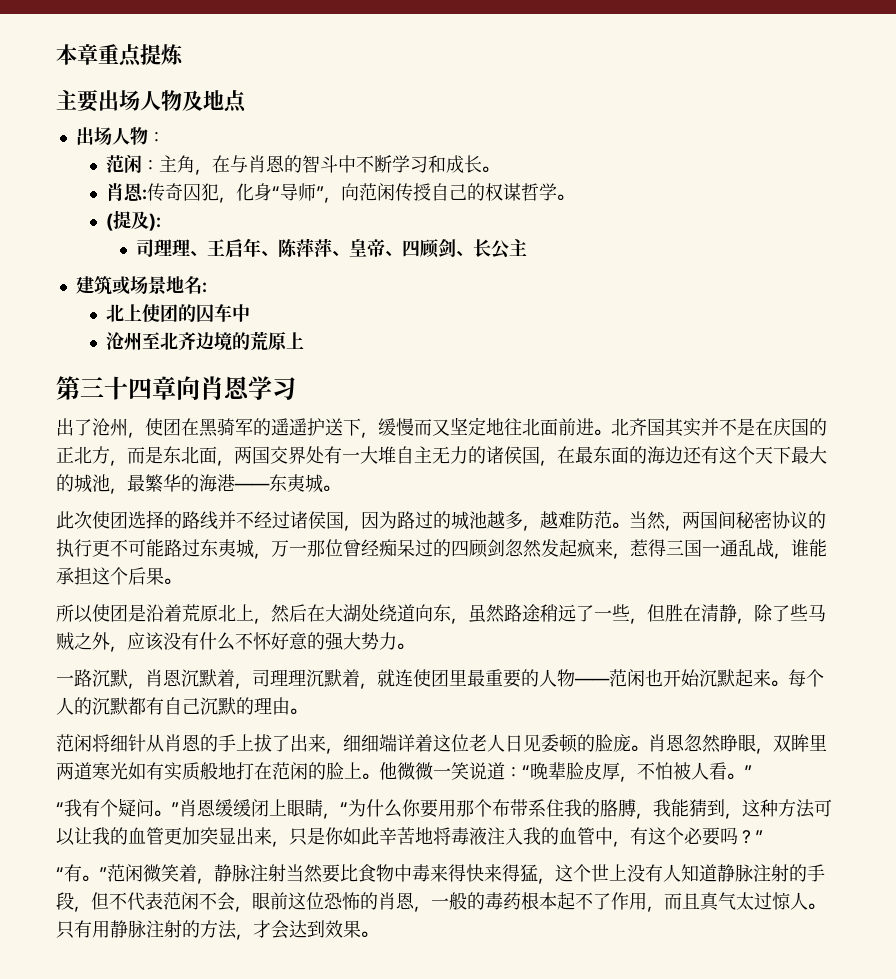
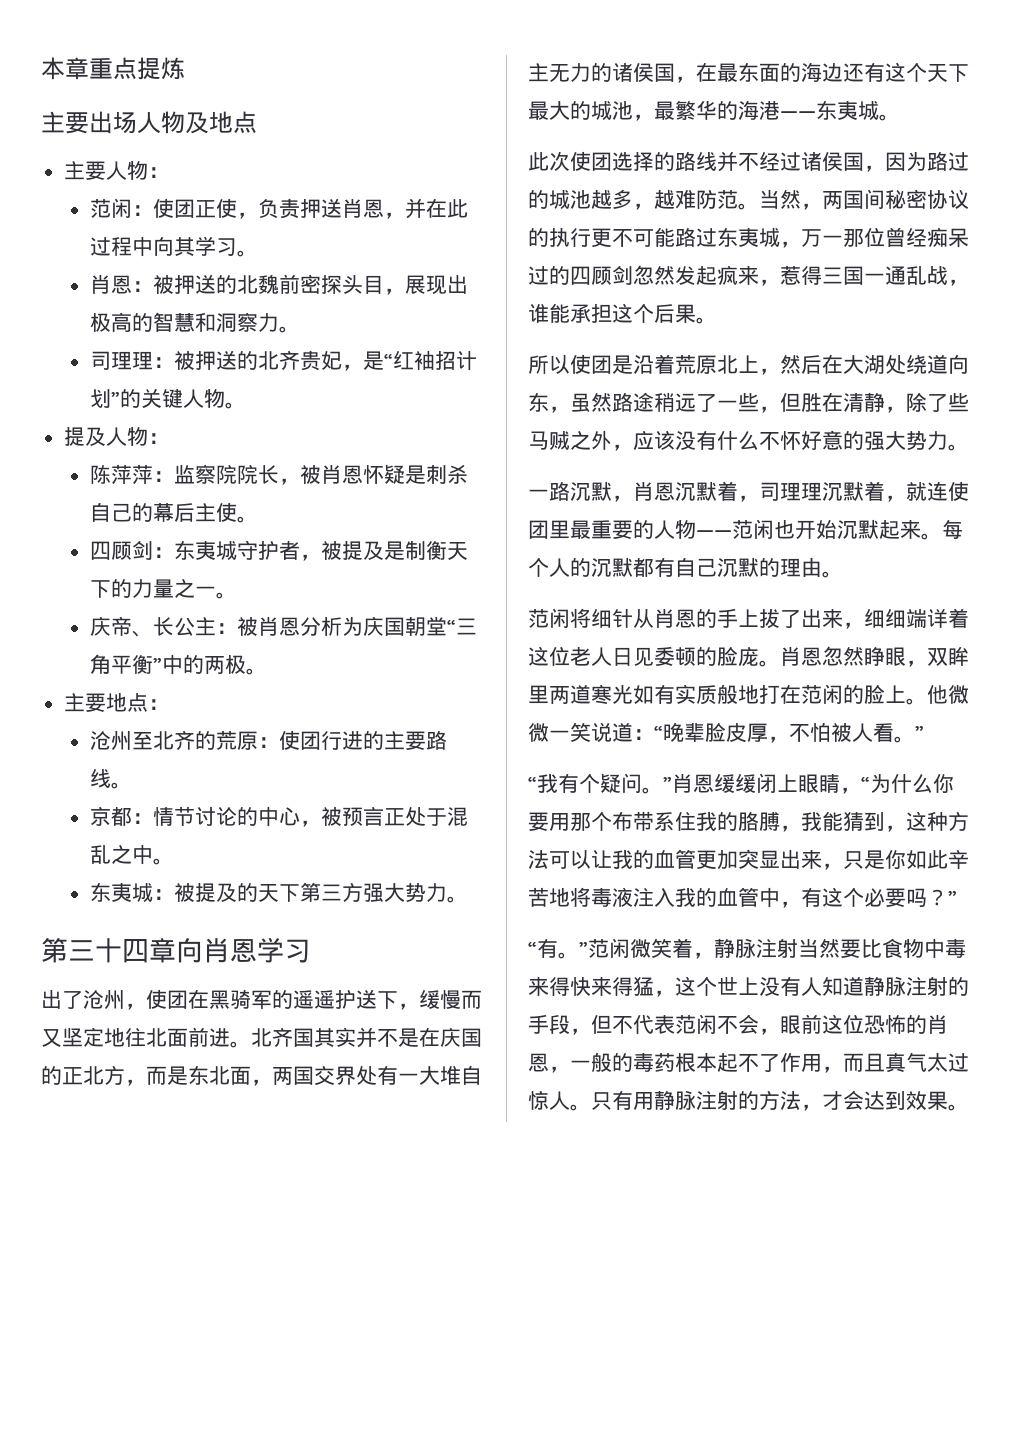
- 出场人物：
+ 主要人物：
- 范闲：主角，在与肖恩的智斗中不断学习和成长。
- 肖恩:传奇囚犯，化身“导师”，向范闲传授自己的权谋哲学。
- (提及):
- 司理理、王启年、陈萍萍、皇帝、四顾剑、长公主
- 建筑或场景地名:
- 北上使团的囚车中
- 沧州至北齐边境的荒原上
+ 范闲：使团正使，负责押送肖恩，并在此过程中向其学习。
+ 肖恩：被押送的北魏前密探头目，展现出极高的智慧和洞察力。
+ 司理理：被押送的北齐贵妃，是“红袖招计划”的关键人物。
+ 提及人物：
+ 陈萍萍：监察院院长，被肖恩怀疑是刺杀自己的幕后主使。
+ 四顾剑：东夷城守护者，被提及是制衡天下的力量之一。
+ 庆帝、长公主：被肖恩分析为庆国朝堂“三角平衡”中的两极。
+ 主要地点：
+ 沧州至北齐的荒原：使团行进的主要路线。
+ 京都：情节讨论的中心，被预言正处于混乱之中。
+ 东夷城：被提及的天下第三方强大势力。

